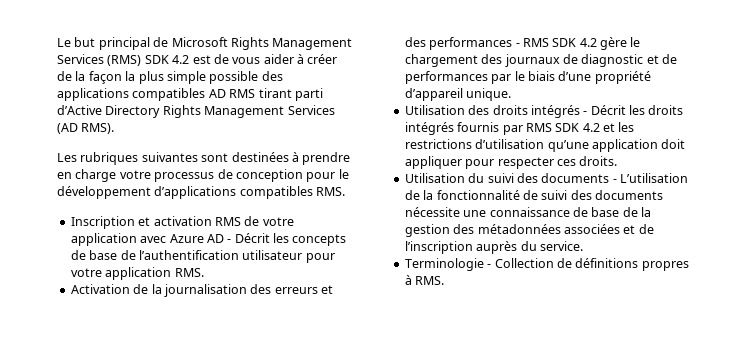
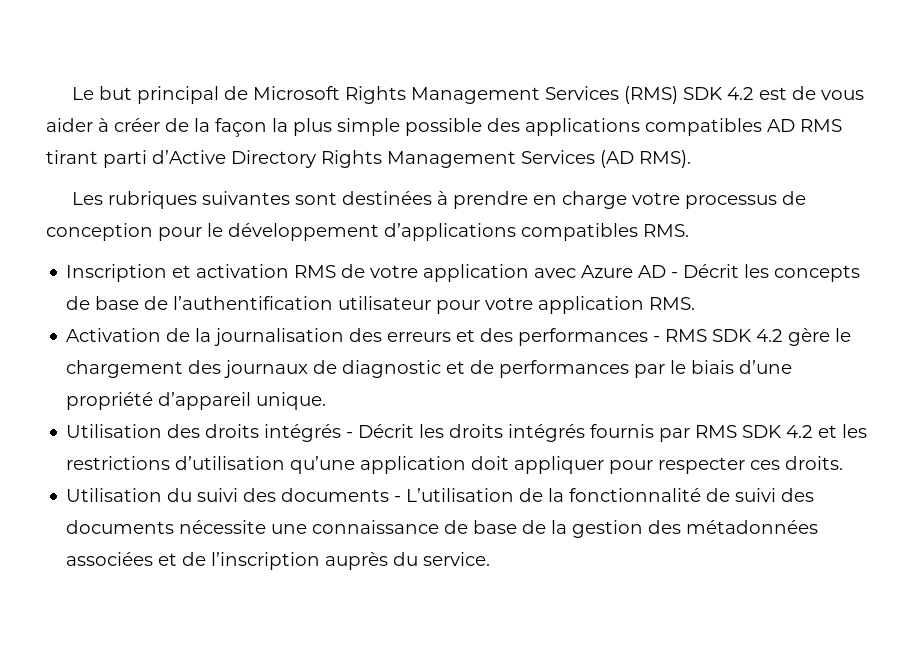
- Terminologie - Collection de définitions propres à RMS.

